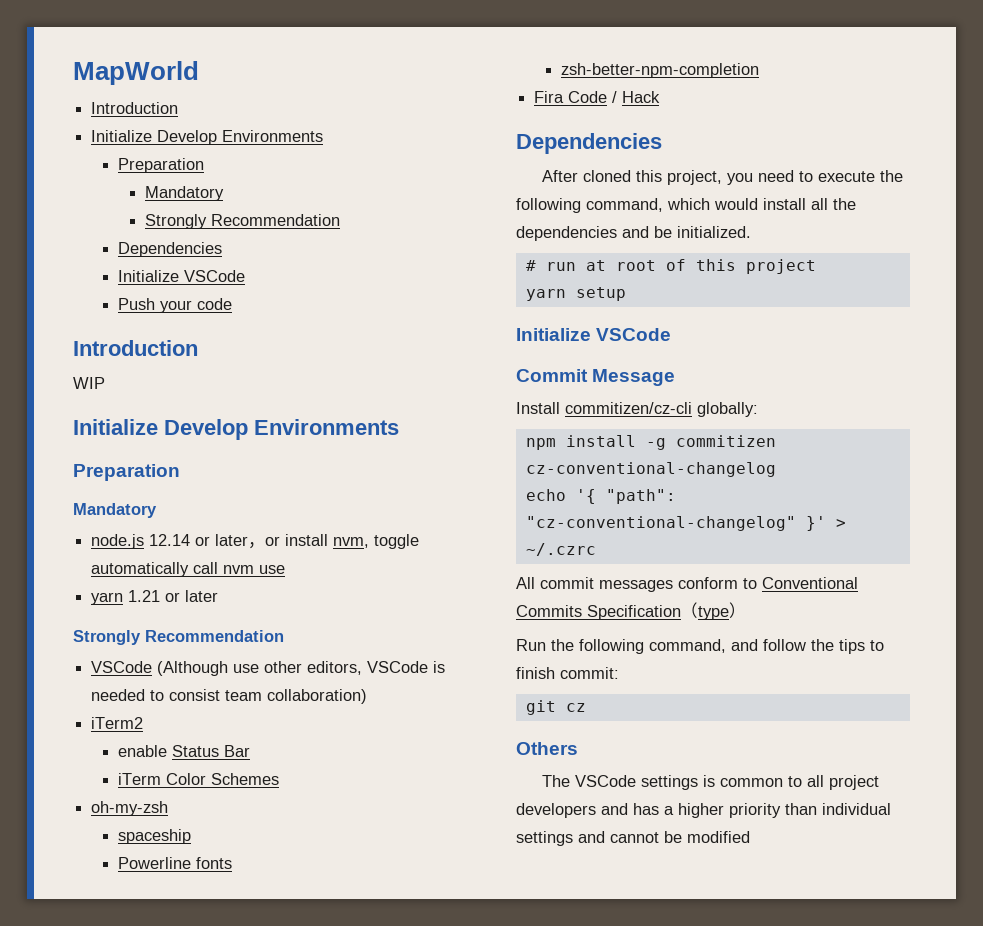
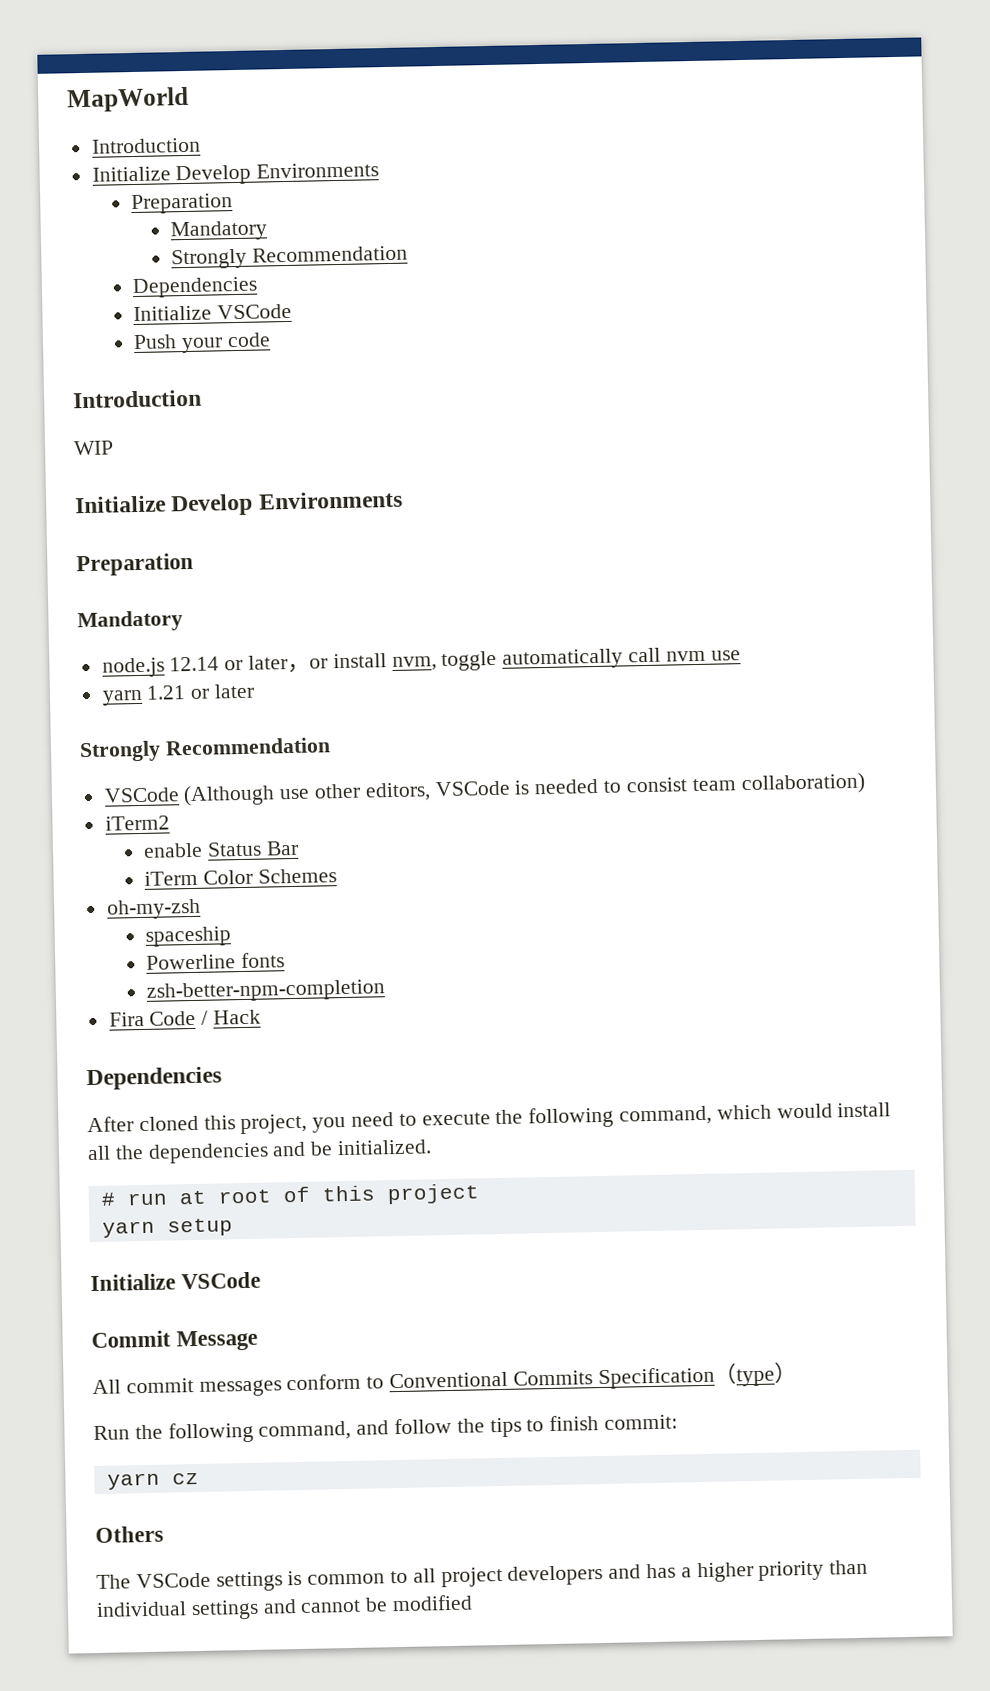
- Install commitizen/cz-cli globally:
- npm install -g commitizen cz-conventional-changelog
- echo '{ "path": "cz-conventional-changelog" }' > ~/.czrc
- git cz
+ yarn cz

